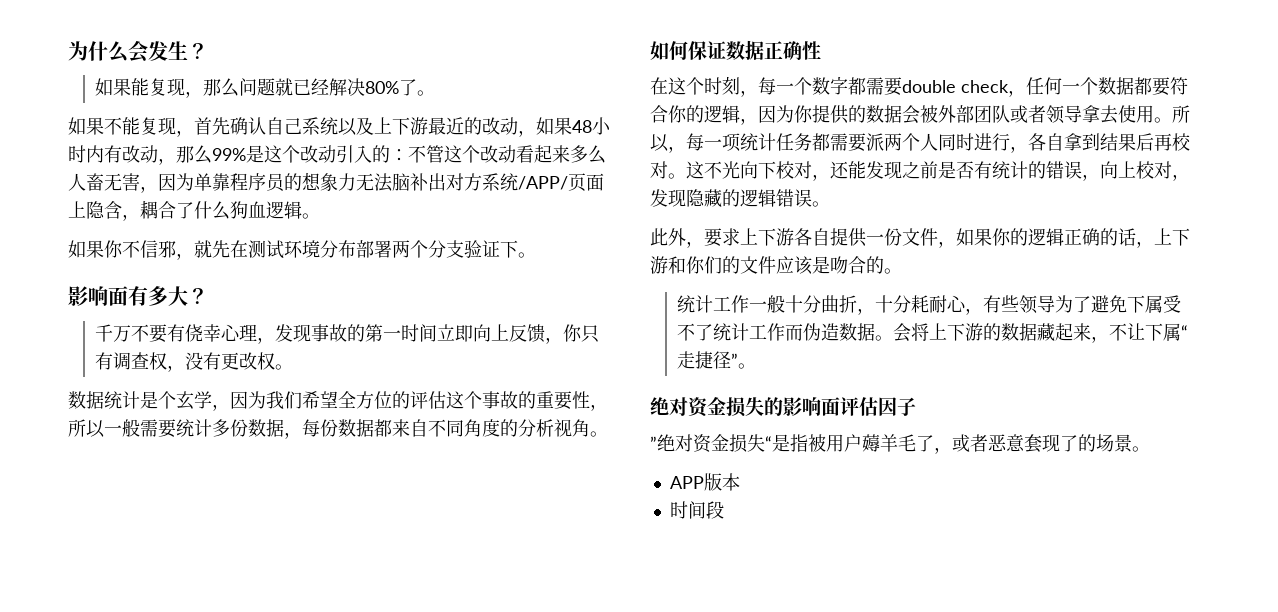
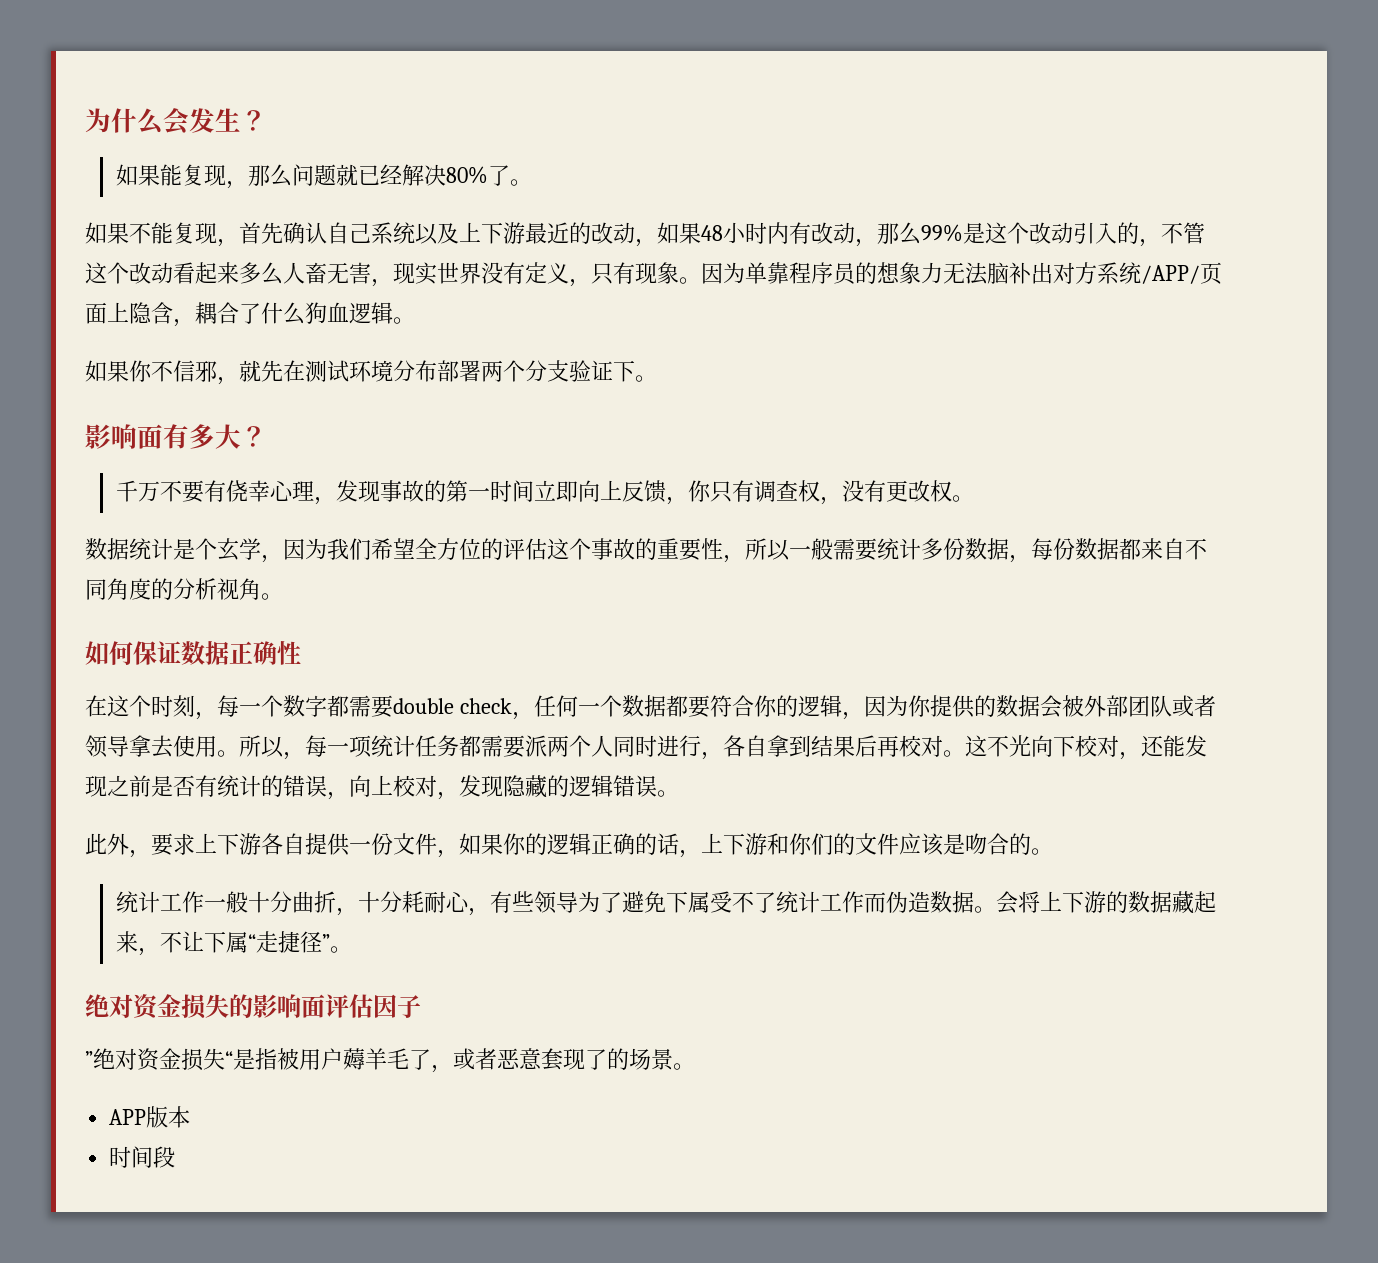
- 如果不能复现，首先确认自己系统以及上下游最近的改动，如果48小时内有改动，那么99%是这个改动引入的：不管这个改动看起来多么人畜无害，因为单靠程序员的想象力无法脑补出对方系统/APP/页面上隐含，耦合了什么狗血逻辑。
+ 如果不能复现，首先确认自己系统以及上下游最近的改动，如果48小时内有改动，那么99%是这个改动引入的，不管这个改动看起来多么人畜无害，现实世界没有定义，只有现象。因为单靠程序员的想象力无法脑补出对方系统/APP/页面上隐含，耦合了什么狗血逻辑。

